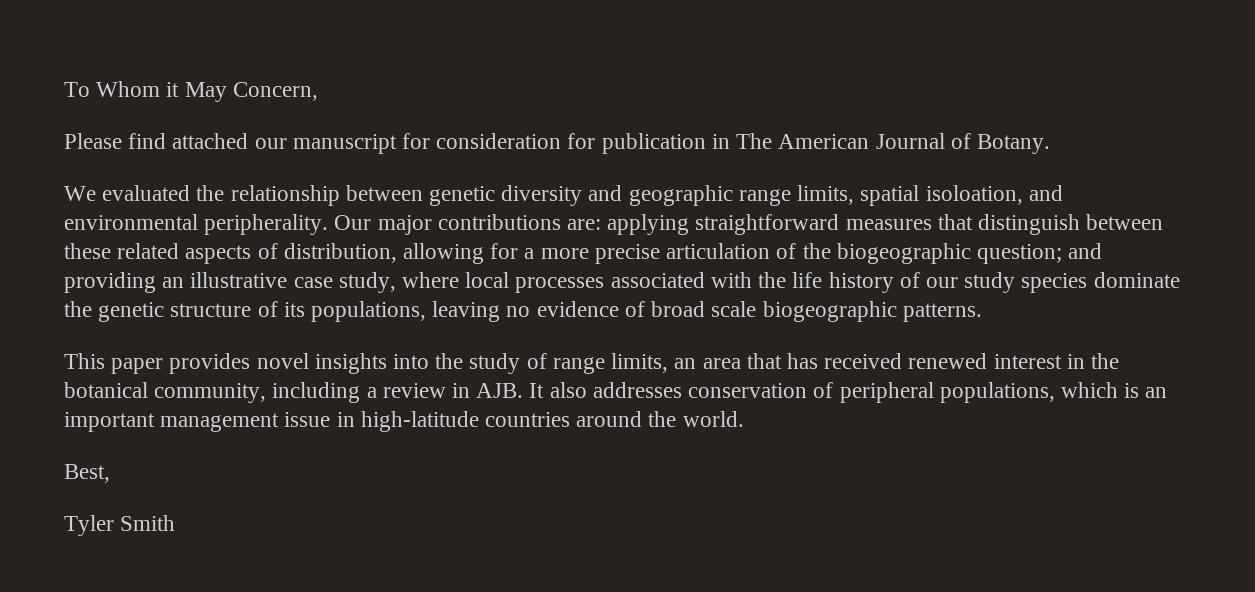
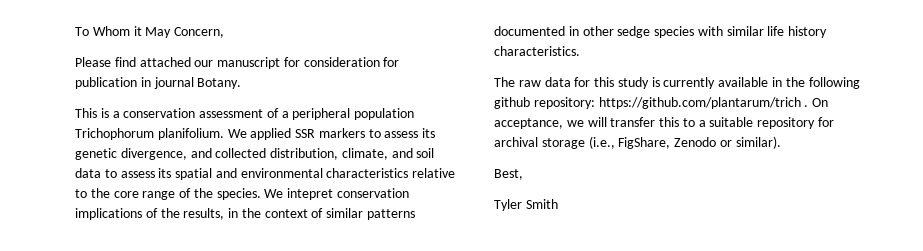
- Please find attached our manuscript for consideration for publication in The American Journal of Botany.
- We evaluated the relationship between genetic diversity and geographic range limits, spatial isoloation, and environmental peripherality. Our major contributions are: applying straightforward measures that distinguish between these related aspects of distribution, allowing for a more precise articulation of the biogeographic question; and providing an illustrative case study, where local processes associated with the life history of our study species dominate the genetic structure of its populations, leaving no evidence of broad scale biogeographic patterns.
- This paper provides novel insights into the study of range limits, an area that has received renewed interest in the botanical community, including a review in AJB. It also addresses conservation of peripheral populations, which is an important management issue in high-latitude countries around the world.
+ Please find attached our manuscript for consideration for publication in journal Botany.
+ This is a conservation assessment of a peripheral population Trichophorum planifolium. We applied SSR markers to assess its genetic divergence, and collected distribution, climate, and soil data to assess its spatial and environmental characteristics relative to the core range of the species. We intepret conservation implications of the results, in the context of similar patterns documented in other sedge species with similar life history characteristics.
+ The raw data for this study is currently available in the following github repository: https://github.com/plantarum/trich . On acceptance, we will transfer this to a suitable repository for archival storage (i.e., FigShare, Zenodo or similar).

